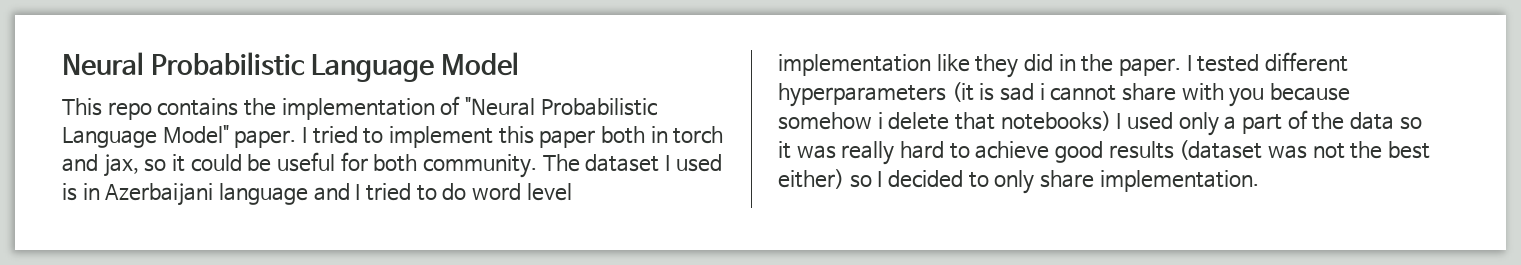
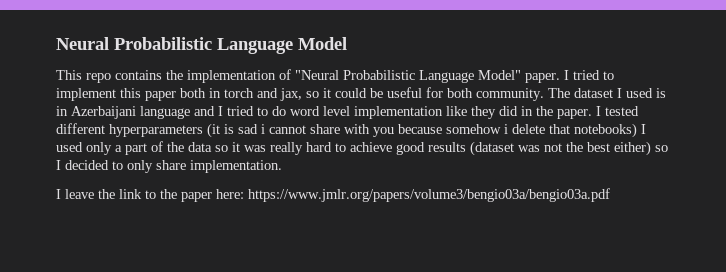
+ I leave the link to the paper here: https://www.jmlr.org/papers/volume3/bengio03a/bengio03a.pdf

